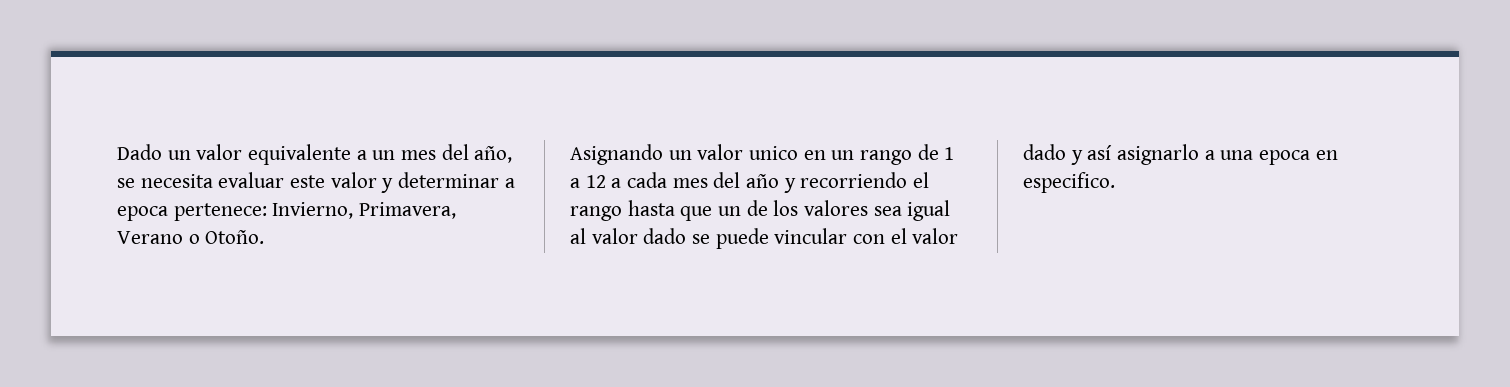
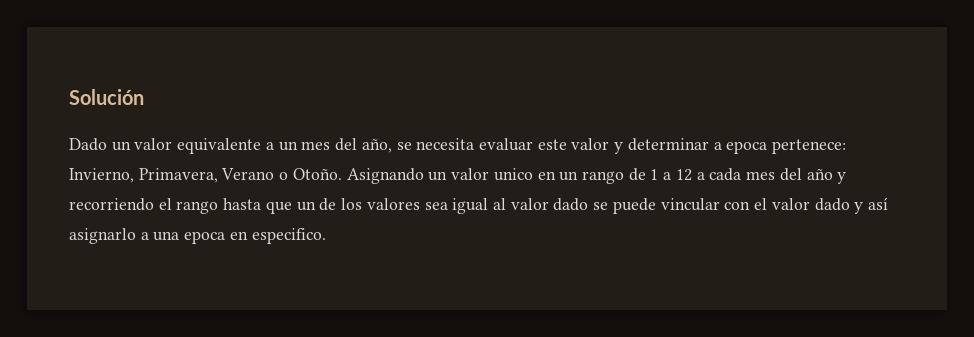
+ Solución
- Invierno, Primavera, Verano o Otoño.
- Asignando un valor unico en un rango de 1 a 12 a cada mes del año y recorriendo el rango hasta que un de los valores sea igual al valor dado se puede vincular con el valor dado y así asignarlo a una epoca en especifico.
+ Invierno, Primavera, Verano o Otoño. Asignando un valor unico en un rango de 1 a 12 a cada mes del año y recorriendo el rango hasta que un de los valores sea igual al valor dado se puede vincular con el valor dado y así asignarlo a una epoca en especifico.

